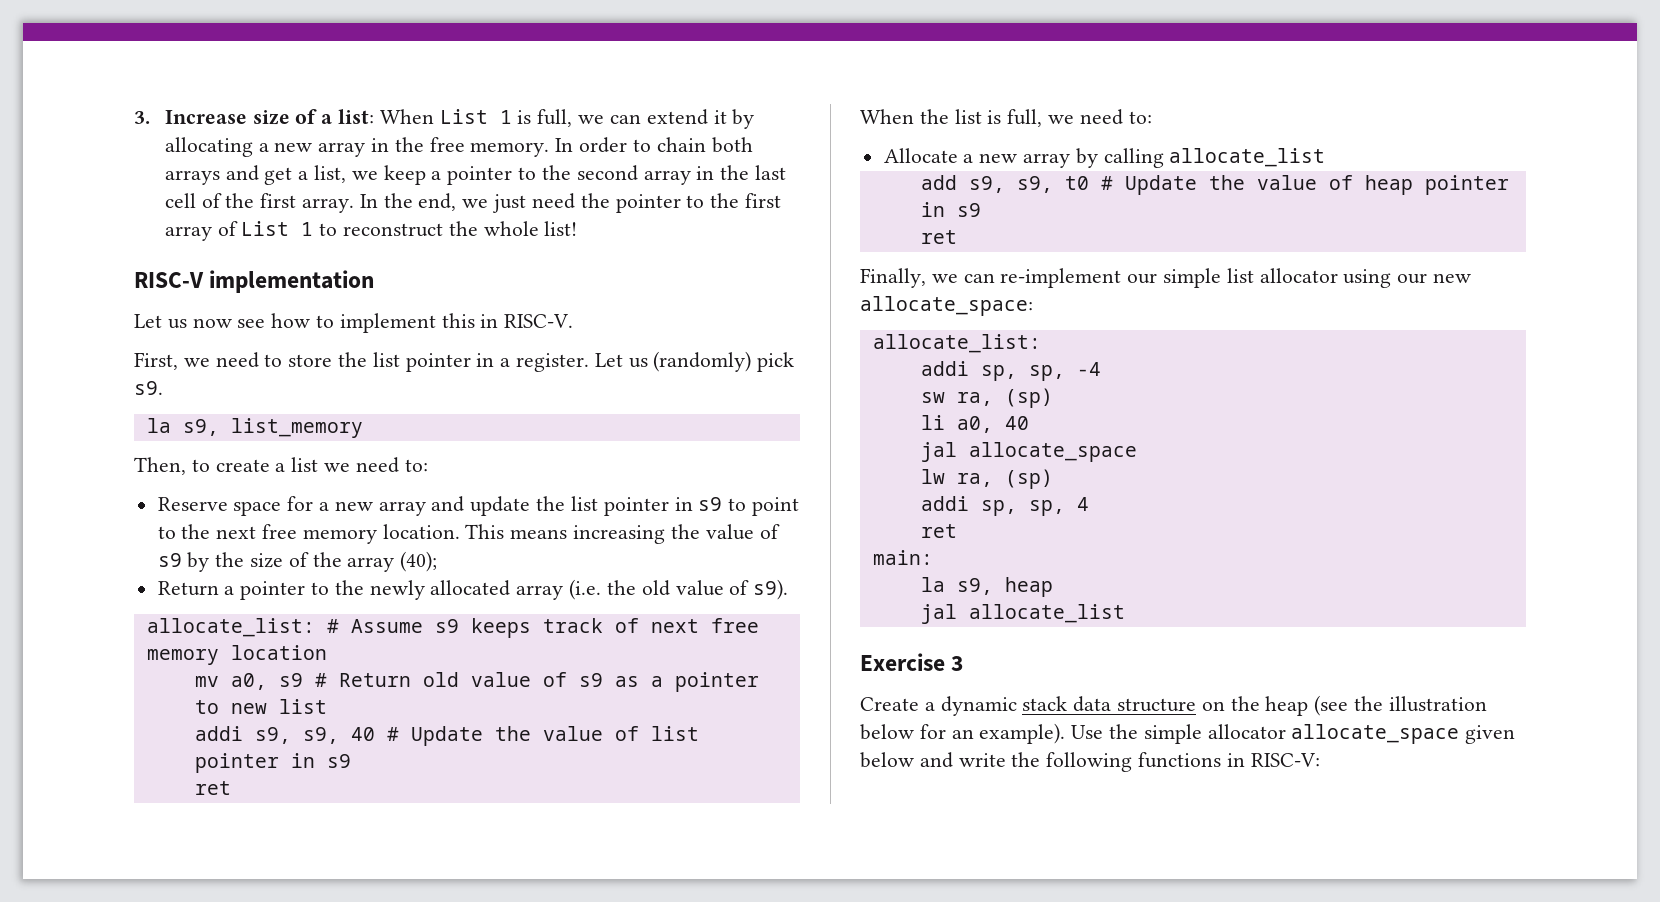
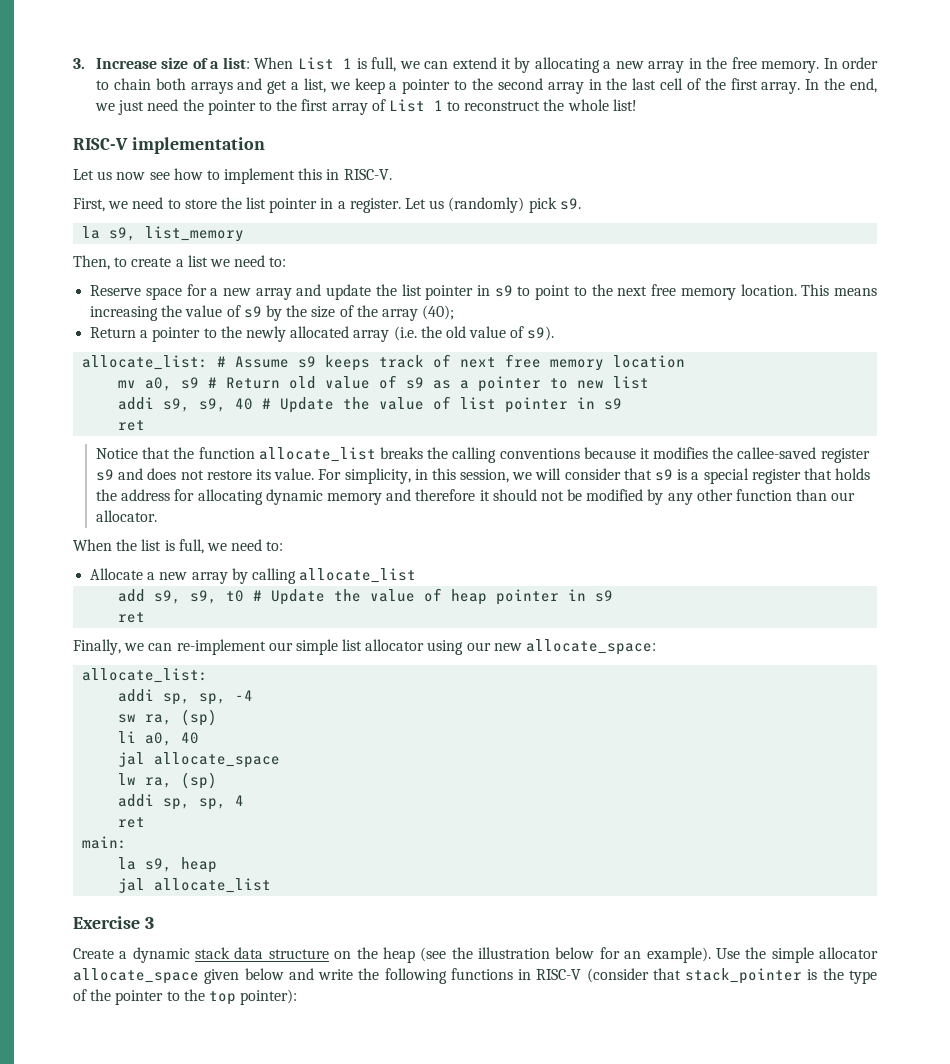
+ Notice that the function allocate_list breaks the calling conventions because it modifies the callee-saved register s9 and does not restore its value. For simplicity, in this session, we will consider that s9 is a special register that holds the address for allocating dynamic memory and therefore it should not be modified by any other function than our allocator.
- Use the simple allocator allocate_space given below and write the following functions in RISC-V:
+ Use the simple allocator allocate_space given below and write the following functions in RISC-V (consider that stack_pointer is the type of the pointer to the top pointer):

